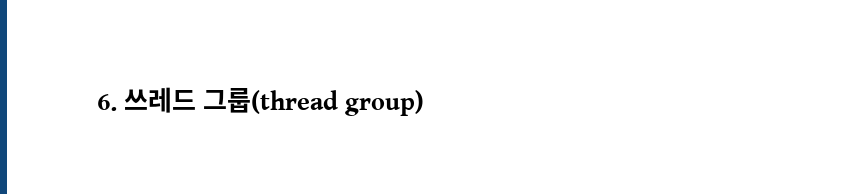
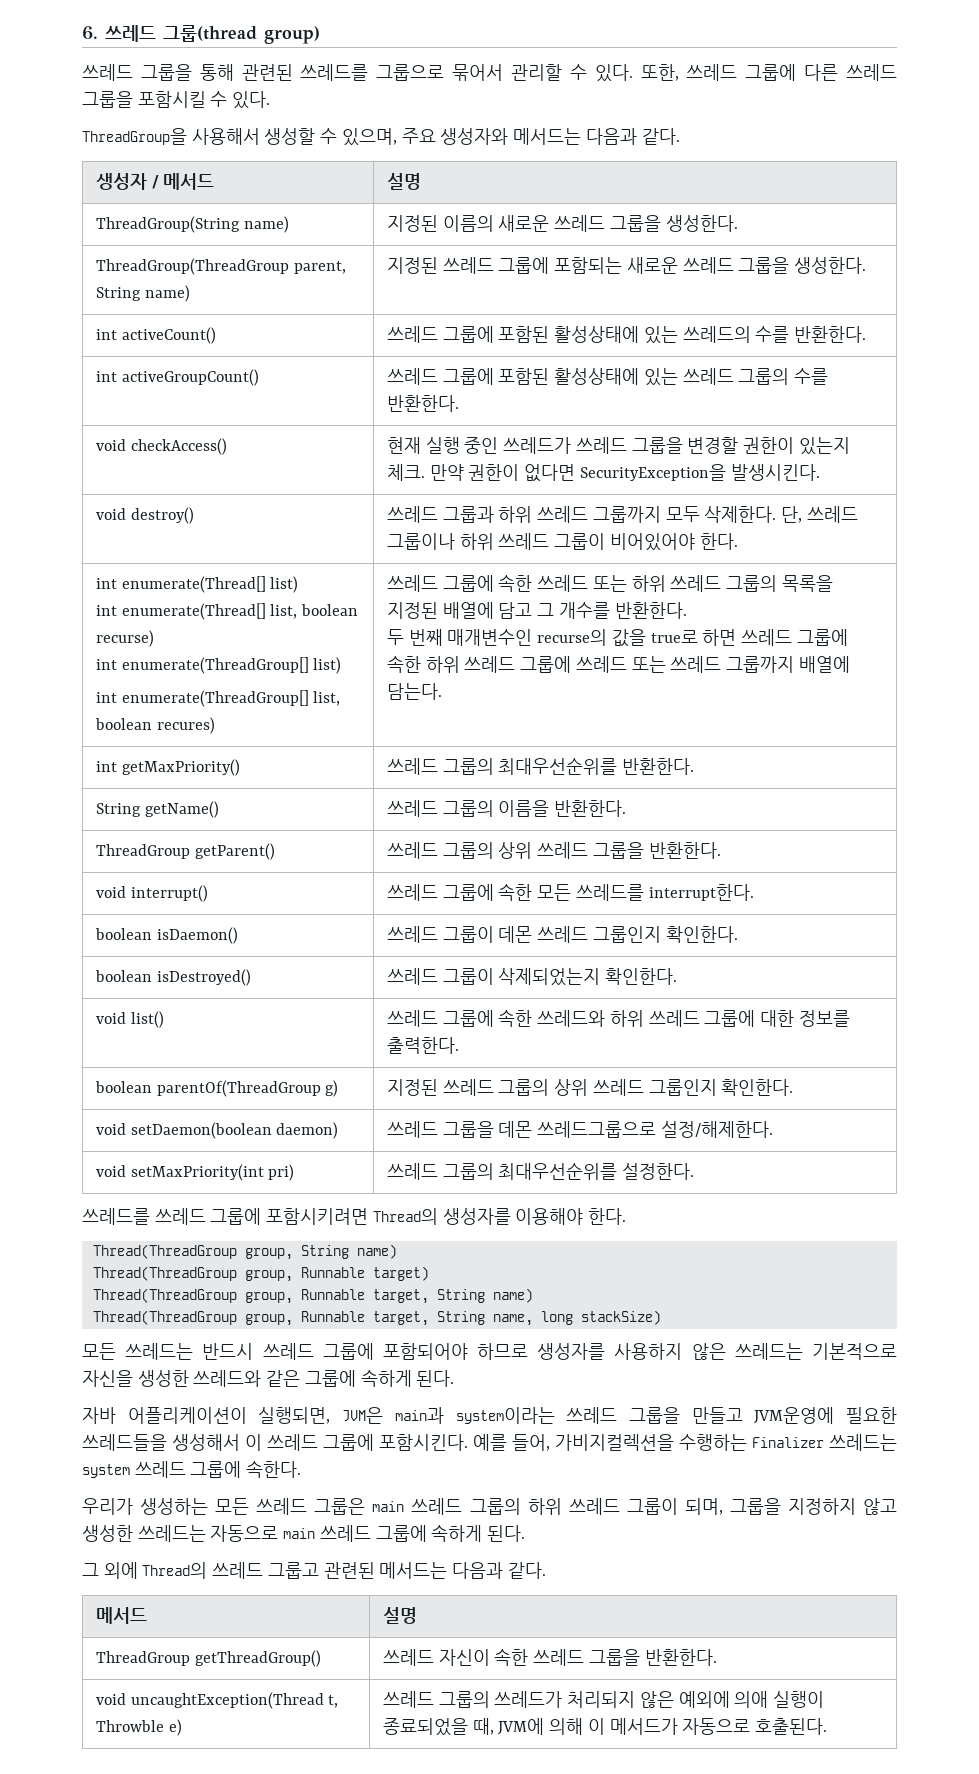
+ 쓰레드 그룹을 통해 관련된 쓰레드를 그룹으로 묶어서 관리할 수 있다. 또한, 쓰레드 그룹에 다른 쓰레드 그룹을 포함시킬 수 있다.
+ ThreadGroup을 사용해서 생성할 수 있으며, 주요 생성자와 메서드는 다음과 같다.
+ 생성자 / 메서드 | 설명
+ ThreadGroup(String name) | 지정된 이름의 새로운 쓰레드 그룹을 생성한다.
+ ThreadGroup(ThreadGroup parent, String name) | 지정된 쓰레드 그룹에 포함되는 새로운 쓰레드 그룹을 생성한다.
+ int activeCount() | 쓰레드 그룹에 포함된 활성상태에 있는 쓰레드의 수를 반환한다.
+ int activeGroupCount() | 쓰레드 그룹에 포함된 활성상태에 있는 쓰레드 그룹의 수를 반환한다.
+ void checkAccess() | 현재 실행 중인 쓰레드가 쓰레드 그룹을 변경할 권한이 있는지 체크. 만약 권한이 없다면 SecurityException을 발생시킨다.
+ void destroy() | 쓰레드 그룹과 하위 쓰레드 그룹까지 모두 삭제한다. 단, 쓰레드 그룹이나 하위 쓰레드 그룹이 비어있어야 한다.
+ int enumerate(Thread[] list)
+ int enumerate(Thread[] list, boolean recurse)
+ int enumerate(ThreadGroup[] list)
+ int enumerate(ThreadGroup[] list, boolean recures) | 쓰레드 그룹에 속한 쓰레드 또는 하위 쓰레드 그룹의 목록을 지정된 배열에 담고 그 개수를 반환한다.
+ 두 번째 매개변수인 recurse의 값을 true로 하면 쓰레드 그룹에 속한 하위 쓰레드 그룹에 쓰레드 또는 쓰레드 그룹까지 배열에 담는다.
+ int getMaxPriority() | 쓰레드 그룹의 최대우선순위를 반환한다.
+ String getName() | 쓰레드 그룹의 이름을 반환한다.
+ ThreadGroup getParent() | 쓰레드 그룹의 상위 쓰레드 그룹을 반환한다.
+ void interrupt() | 쓰레드 그룹에 속한 모든 쓰레드를 interrupt한다.
+ boolean isDaemon() | 쓰레드 그룹이 데몬 쓰레드 그룹인지 확인한다.
+ boolean isDestroyed() | 쓰레드 그룹이 삭제되었는지 확인한다.
+ void list() | 쓰레드 그룹에 속한 쓰레드와 하위 쓰레드 그룹에 대한 정보를 출력한다.
+ boolean parentOf(ThreadGroup g) | 지정된 쓰레드 그룹의 상위 쓰레드 그룹인지 확인한다.
+ void setDaemon(boolean daemon) | 쓰레드 그룹을 데몬 쓰레드그룹으로 설정/해제한다.
+ void setMaxPriority(int pri) | 쓰레드 그룹의 최대우선순위를 설정한다.
+ 쓰레드를 쓰레드 그룹에 포함시키려면 Thread의 생성자를 이용해야 한다.
+ Thread(ThreadGroup group, String name)
+ Thread(ThreadGroup group, Runnable target)
+ Thread(ThreadGroup group, Runnable target, String name)
+ Thread(ThreadGroup group, Runnable target, String name, long stackSize)
+ 모든 쓰레드는 반드시 쓰레드 그룹에 포함되어야 하므로 생성자를 사용하지 않은 쓰레드는 기본적으로 자신을 생성한 쓰레드와 같은 그룹에 속하게 된다.
+ 자바 어플리케이션이 실행되면, JVM은 main과 system이라는 쓰레드 그룹을 만들고 JVM운영에 필요한 쓰레드들을 생성해서 이 쓰레드 그룹에 포함시킨다. 예를 들어, 가비지컬렉션을 수행하는 Finalizer 쓰레드는 system 쓰레드 그룹에 속한다.
+ 우리가 생성하는 모든 쓰레드 그룹은 main 쓰레드 그룹의 하위 쓰레드 그룹이 되며, 그룹을 지정하지 않고 생성한 쓰레드는 자동으로 main 쓰레드 그룹에 속하게 된다.
+ 그 외에 Thread의 쓰레드 그룹고 관련된 메서드는 다음과 같다.
+ 메서드 | 설명
+ ThreadGroup getThreadGroup() | 쓰레드 자신이 속한 쓰레드 그룹을 반환한다.
+ void uncaughtException(Thread t, Throwble e) | 쓰레드 그룹의 쓰레드가 처리되지 않은 예외에 의애 실행이 종료되었을 때, JVM에 의해 이 메서드가 자동으로 호출된다.

